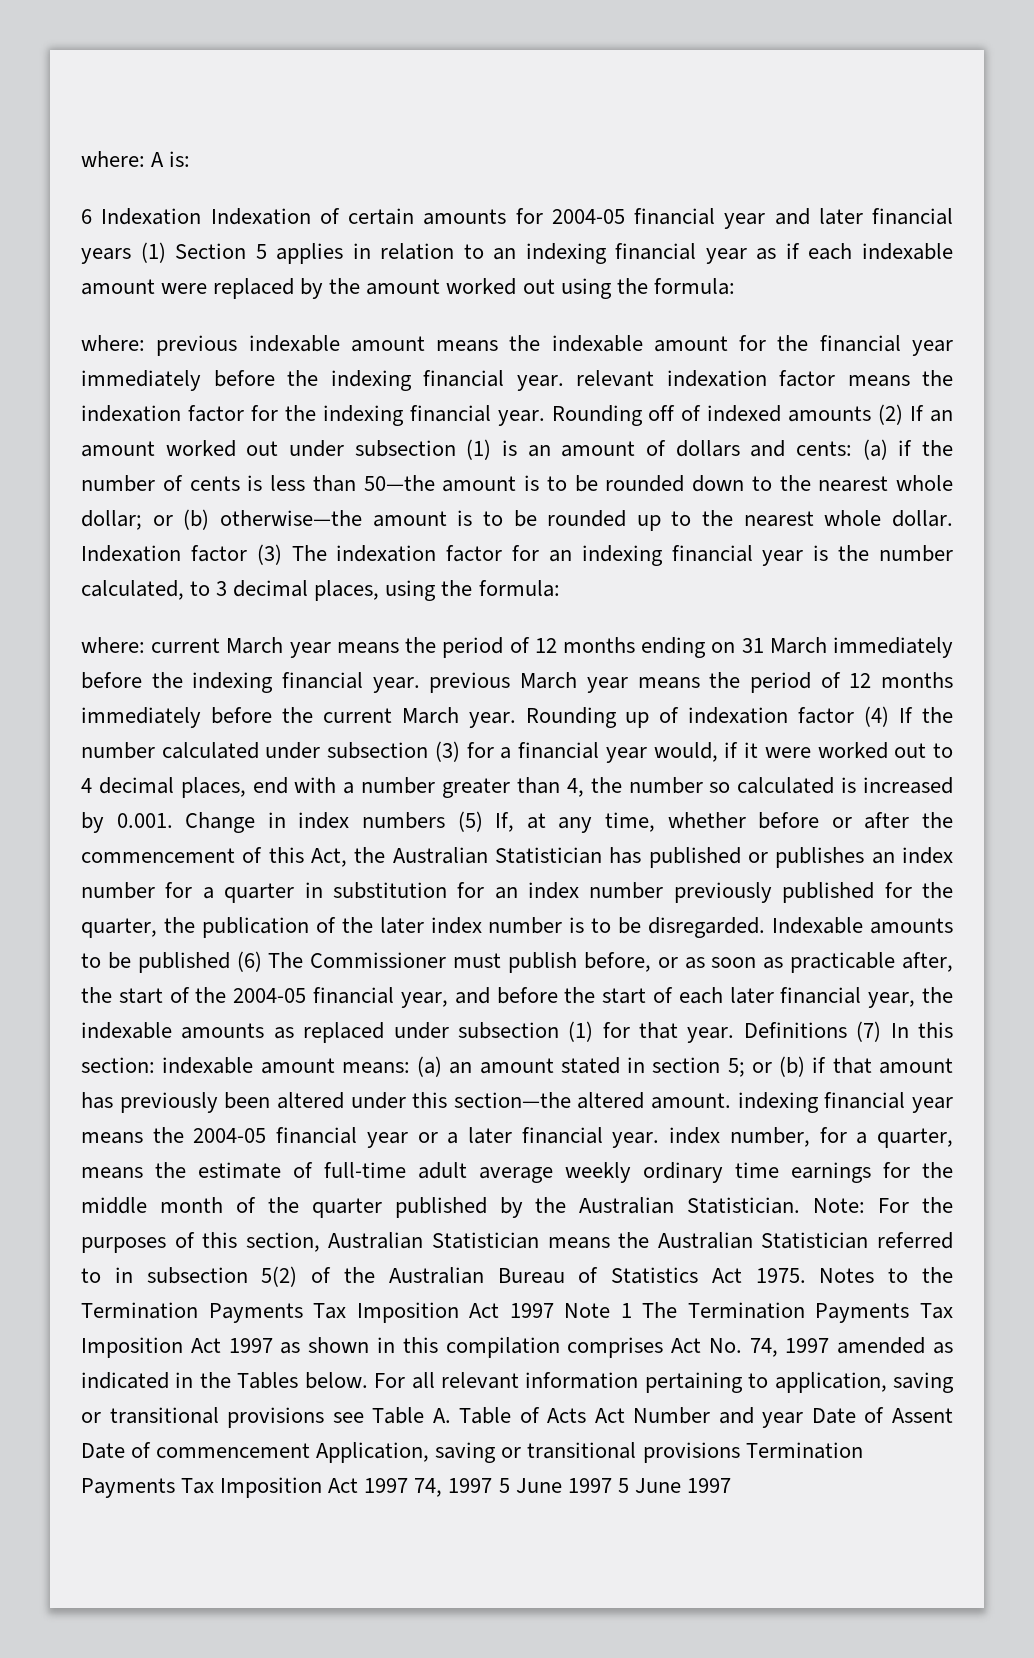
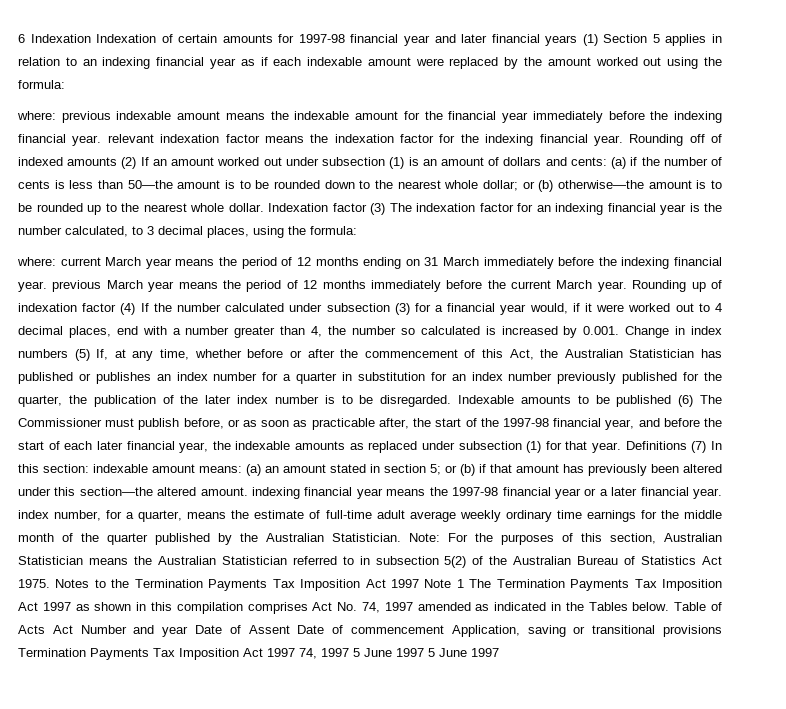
- where: A is:
- 6 Indexation Indexation of certain amounts for 2004‑05 financial year and later financial years (1) Section 5 applies in relation to an indexing financial year as if each indexable amount were replaced by the amount worked out using the formula:
+ 6 Indexation Indexation of certain amounts for 1997‑98 financial year and later financial years (1) Section 5 applies in relation to an indexing financial year as if each indexable amount were replaced by the amount worked out using the formula:
- Indexable amounts to be published (6) The Commissioner must publish before, or as soon as practicable after, the start of the 2004‑05 financial year, and before the start of each later financial year, the indexable amounts as replaced under subsection (1) for that year.
+ Indexable amounts to be published (6) The Commissioner must publish before, or as soon as practicable after, the start of the 1997‑98 financial year, and before the start of each later financial year, the indexable amounts as replaced under subsection (1) for that year.
- or (b) if that amount has previously been altered under this section—the altered amount. indexing financial year means the 2004‑05 financial year or a later financial year. index number, for a quarter, means the estimate of full‑time adult average weekly ordinary time earnings for the middle month of the quarter published by the Australian Statistician.
+ or (b) if that amount has previously been altered under this section—the altered amount. indexing financial year means the 1997‑98 financial year or a later financial year. index number, for a quarter, means the estimate of full‑time adult average weekly ordinary time earnings for the middle month of the quarter published by the Australian Statistician.
- For all relevant information pertaining to application, saving or transitional provisions see Table A. Table of Acts Act Number and year Date of Assent Date of commencement Application, saving or transitional provisions Termination Payments Tax Imposition Act 1997 74, 1997 5 June 1997 5 June 1997
+ Table of Acts Act Number and year Date of Assent Date of commencement Application, saving or transitional provisions Termination Payments Tax Imposition Act 1997 74, 1997 5 June 1997 5 June 1997

